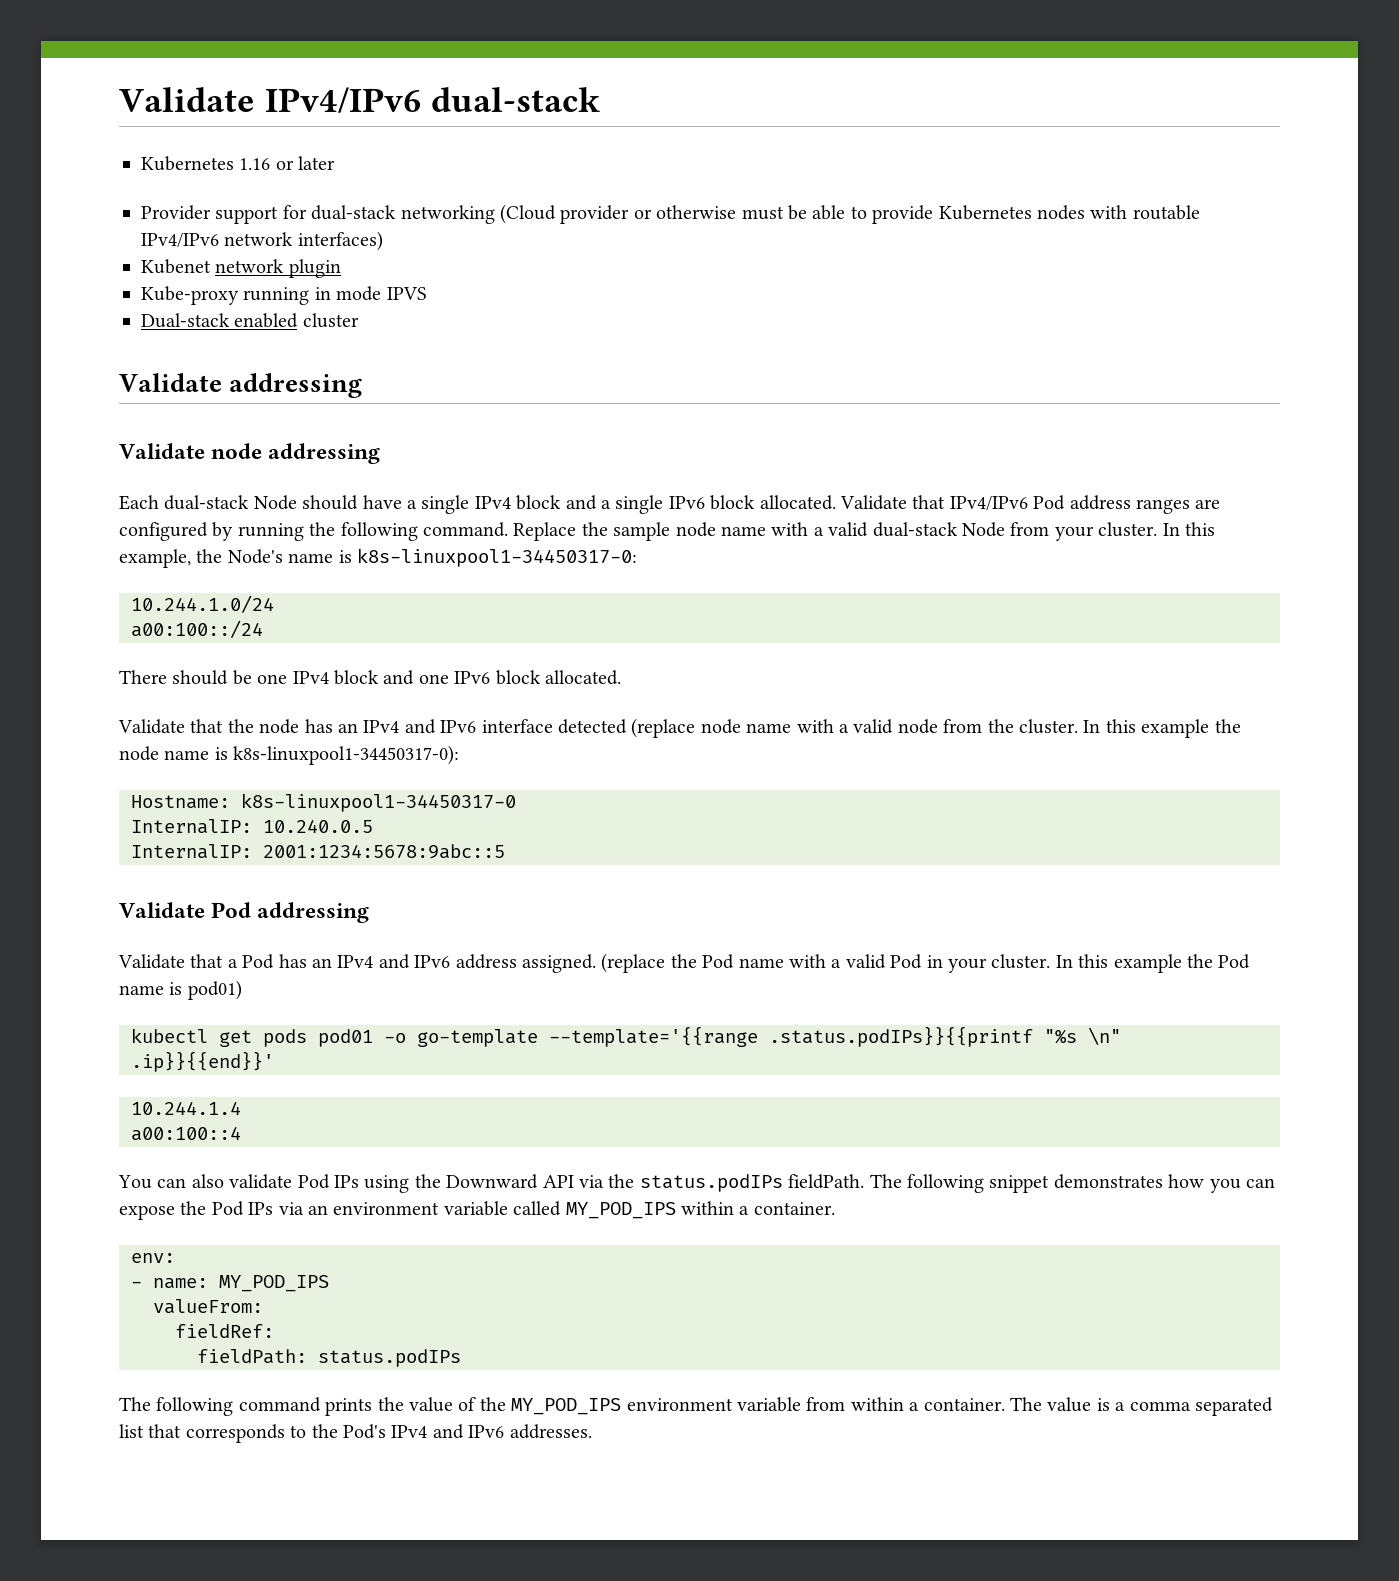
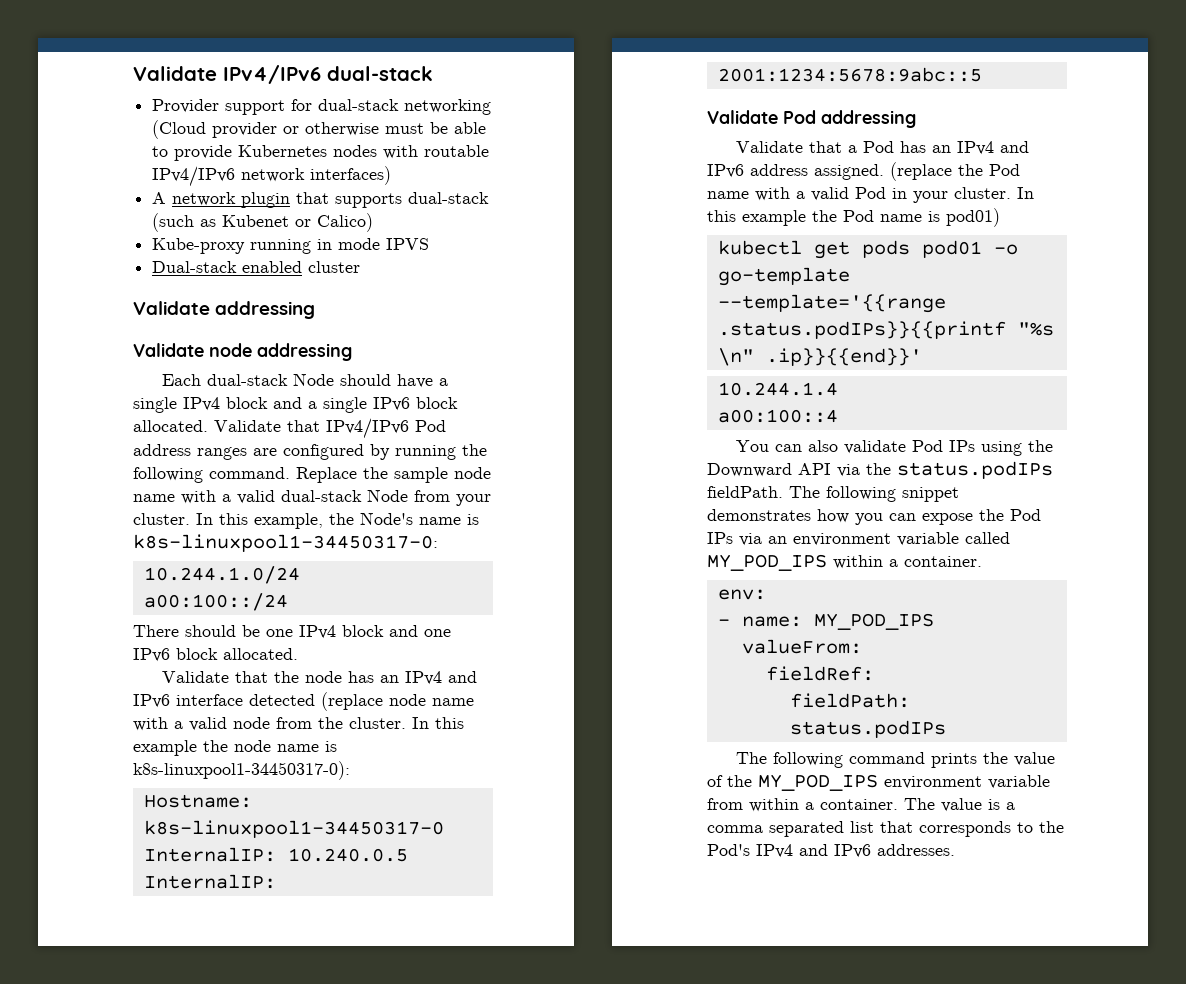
- Kubernetes 1.16 or later
- Kubenet network plugin
+ A network plugin that supports dual-stack (such as Kubenet or Calico)

